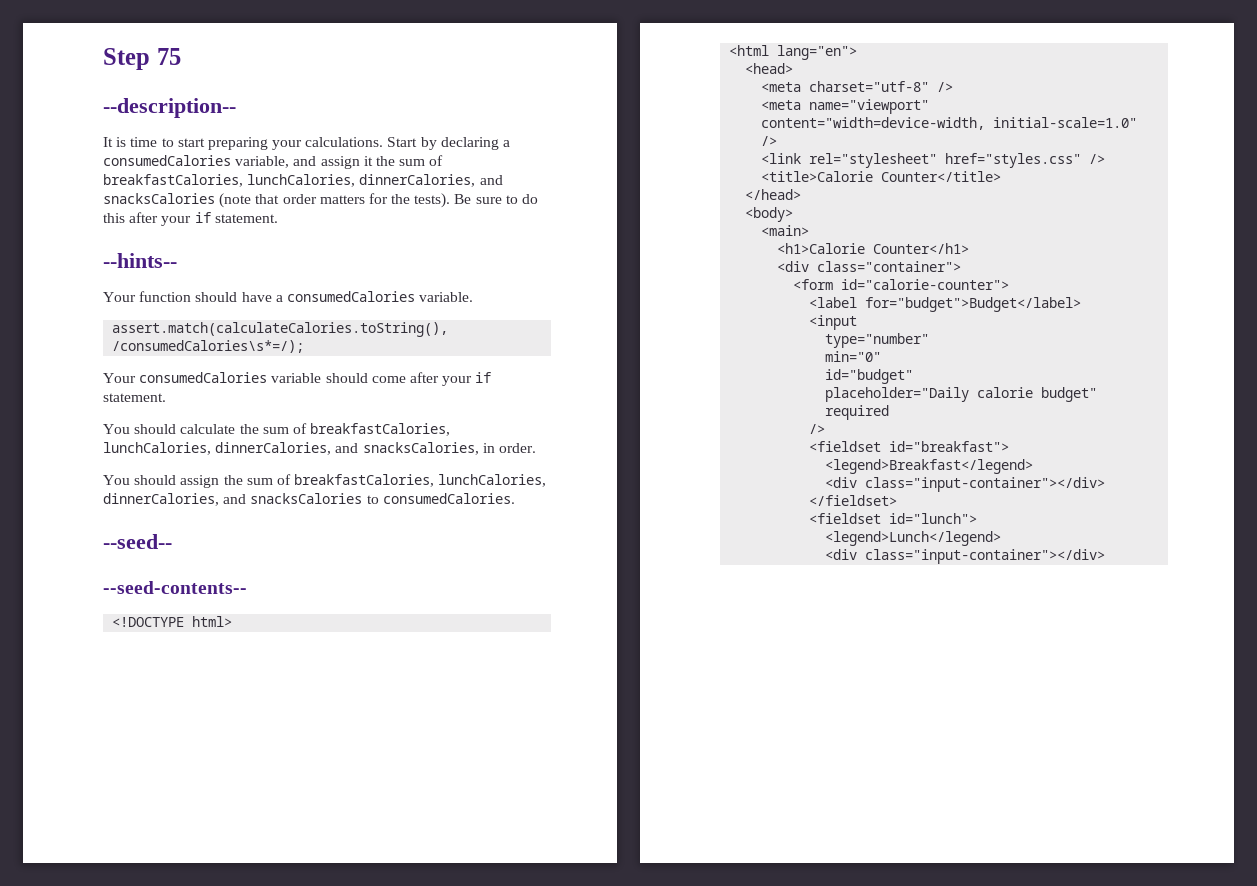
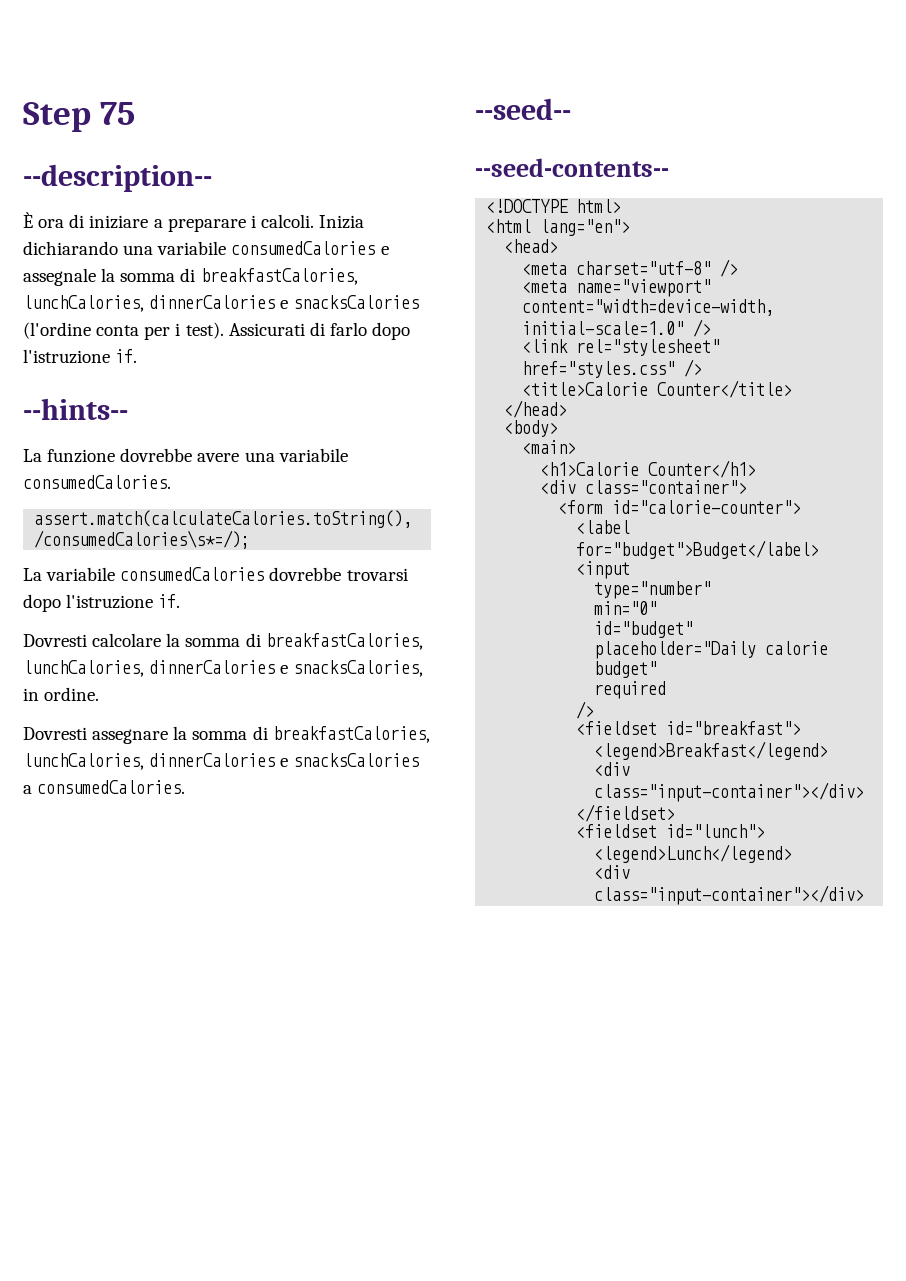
- It is time to start preparing your calculations. Start by declaring a consumedCalories variable, and assign it the sum of breakfastCalories, lunchCalories, dinnerCalories, and snacksCalories (note that order matters for the tests). Be sure to do this after your if statement.
+ È ora di iniziare a preparare i calcoli. Inizia dichiarando una variabile consumedCalories e assegnale la somma di breakfastCalories, lunchCalories, dinnerCalories e snacksCalories (l'ordine conta per i test). Assicurati di farlo dopo l'istruzione if.
  --hints--
- Your function should have a consumedCalories variable.
+ La funzione dovrebbe avere una variabile consumedCalories.
  assert.match(calculateCalories.toString(), /consumedCalories\s*=/);
- Your consumedCalories variable should come after your if statement.
- You should calculate the sum of breakfastCalories, lunchCalories, dinnerCalories, and snacksCalories, in order.
- You should assign the sum of breakfastCalories, lunchCalories, dinnerCalories, and snacksCalories to consumedCalories.
+ La variabile consumedCalories dovrebbe trovarsi dopo l'istruzione if.
+ Dovresti calcolare la somma di breakfastCalories, lunchCalories, dinnerCalories e snacksCalories, in ordine.
+ Dovresti assegnare la somma di breakfastCalories, lunchCalories, dinnerCalories e snacksCalories a consumedCalories.

